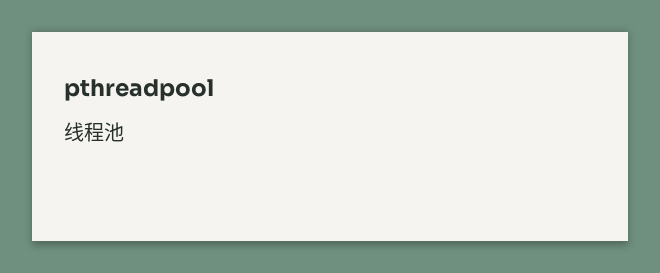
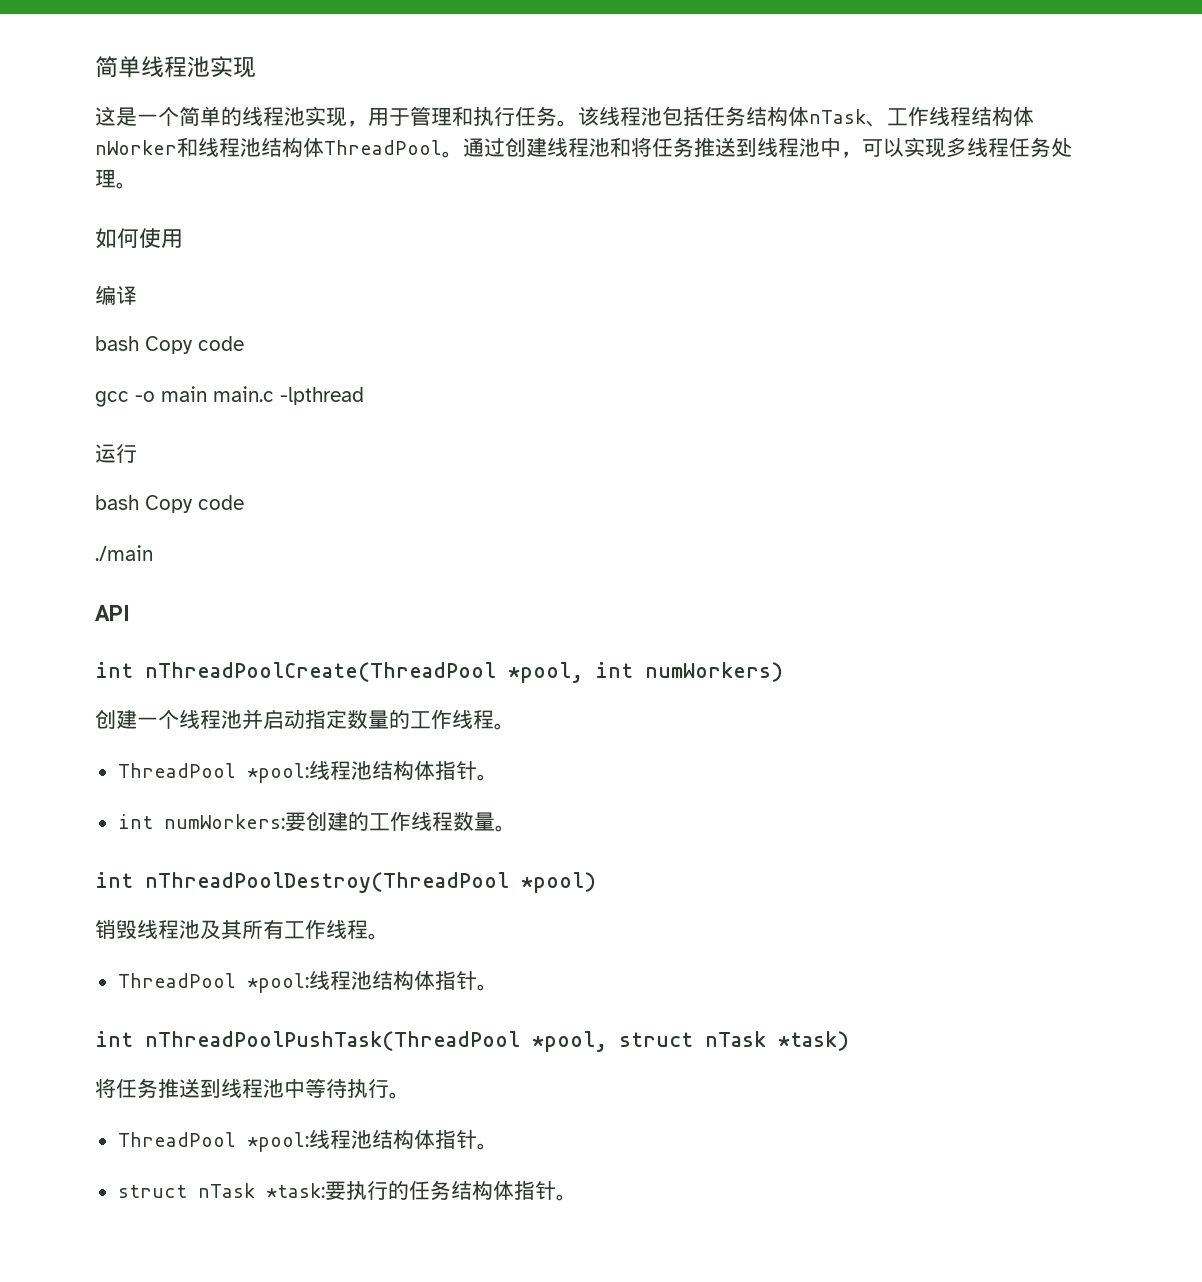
- pthreadpool
- 线程池
+ 简单线程池实现
+ 这是一个简单的线程池实现，用于管理和执行任务。该线程池包括任务结构体nTask、工作线程结构体nWorker和线程池结构体ThreadPool。通过创建线程池和将任务推送到线程池中，可以实现多线程任务处理。
+ 如何使用
+ 编译
+ bash Copy code
+ gcc -o main main.c -lpthread
+ 运行
+ bash Copy code
+ ./main
+ API
+ int nThreadPoolCreate(ThreadPool *pool, int numWorkers)
+ 创建一个线程池并启动指定数量的工作线程。
+ ThreadPool *pool:线程池结构体指针。
+ int numWorkers:要创建的工作线程数量。
+ int nThreadPoolDestroy(ThreadPool *pool)
+ 销毁线程池及其所有工作线程。
+ ThreadPool *pool:线程池结构体指针。
+ int nThreadPoolPushTask(ThreadPool *pool, struct nTask *task)
+ 将任务推送到线程池中等待执行。
+ ThreadPool *pool:线程池结构体指针。
+ struct nTask *task:要执行的任务结构体指针。

